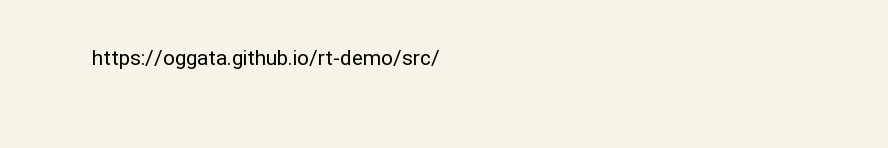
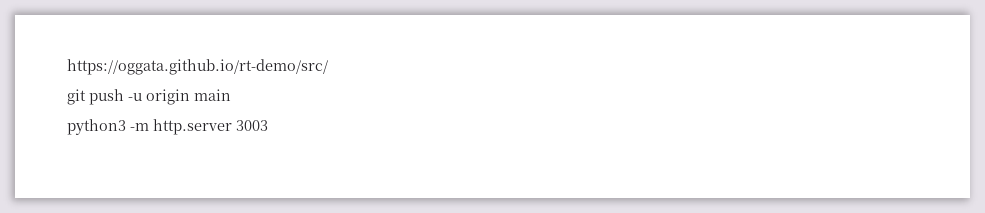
+ git push -u origin main
+ python3 -m http.server 3003

